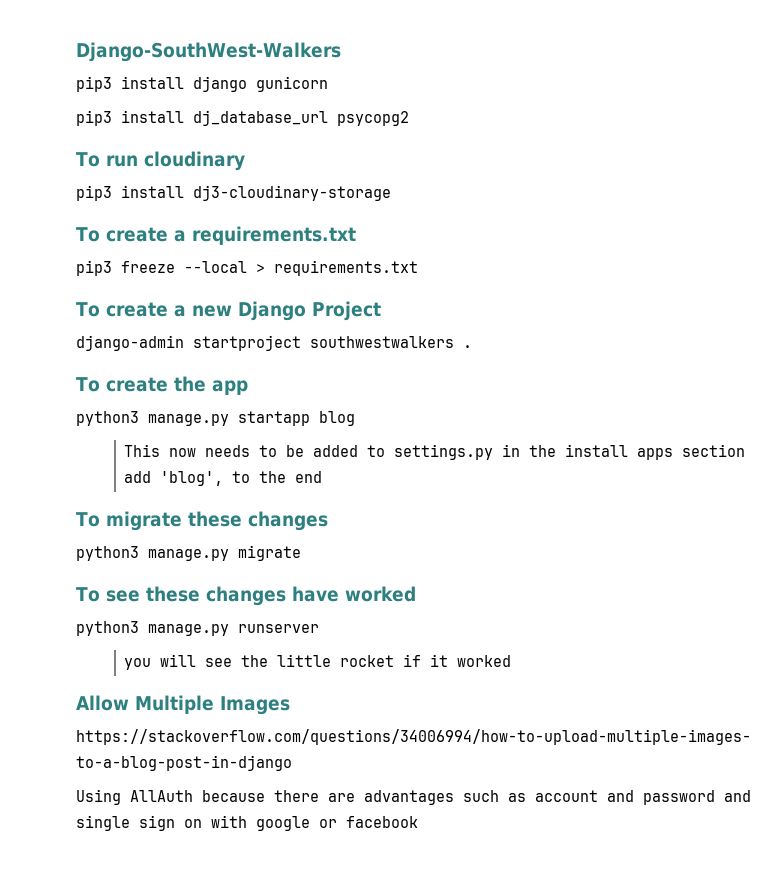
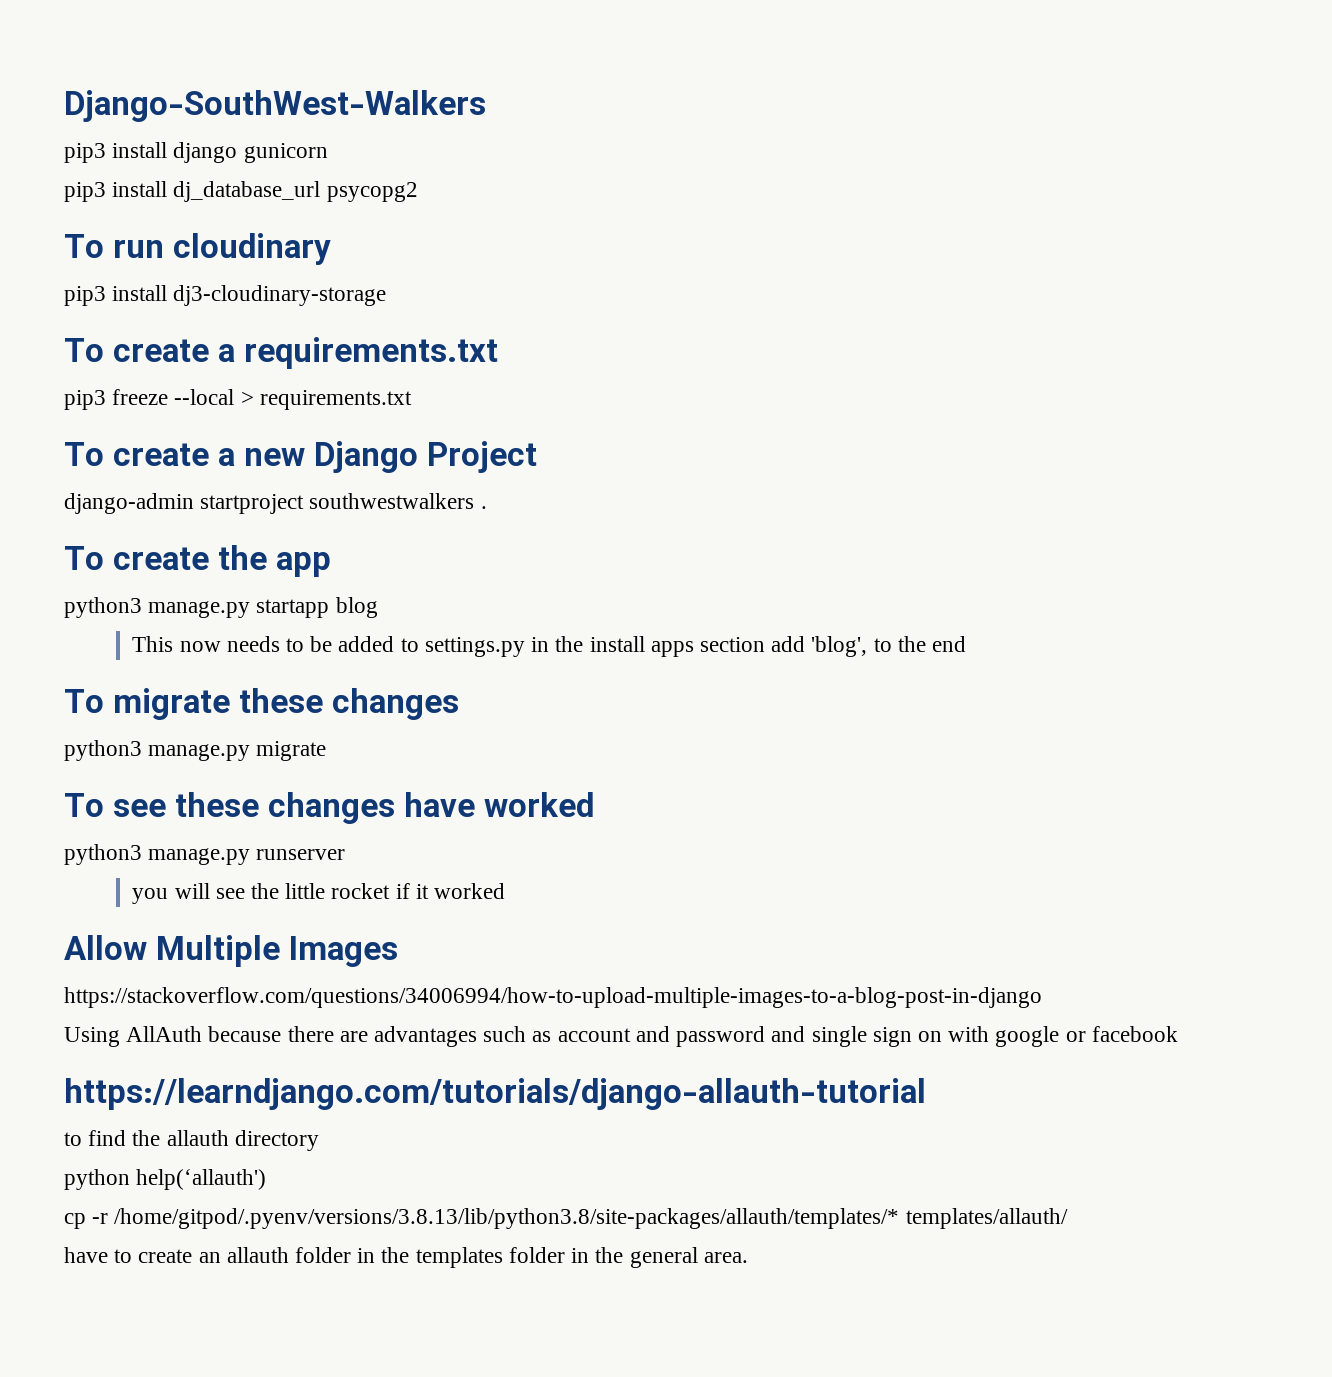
+ https://learndjango.com/tutorials/django-allauth-tutorial
+ to find the allauth directory
+ python help(‘allauth')
+ cp -r /home/gitpod/.pyenv/versions/3.8.13/lib/python3.8/site-packages/allauth/templates/* templates/allauth/
+ have to create an allauth folder in the templates folder in the general area.

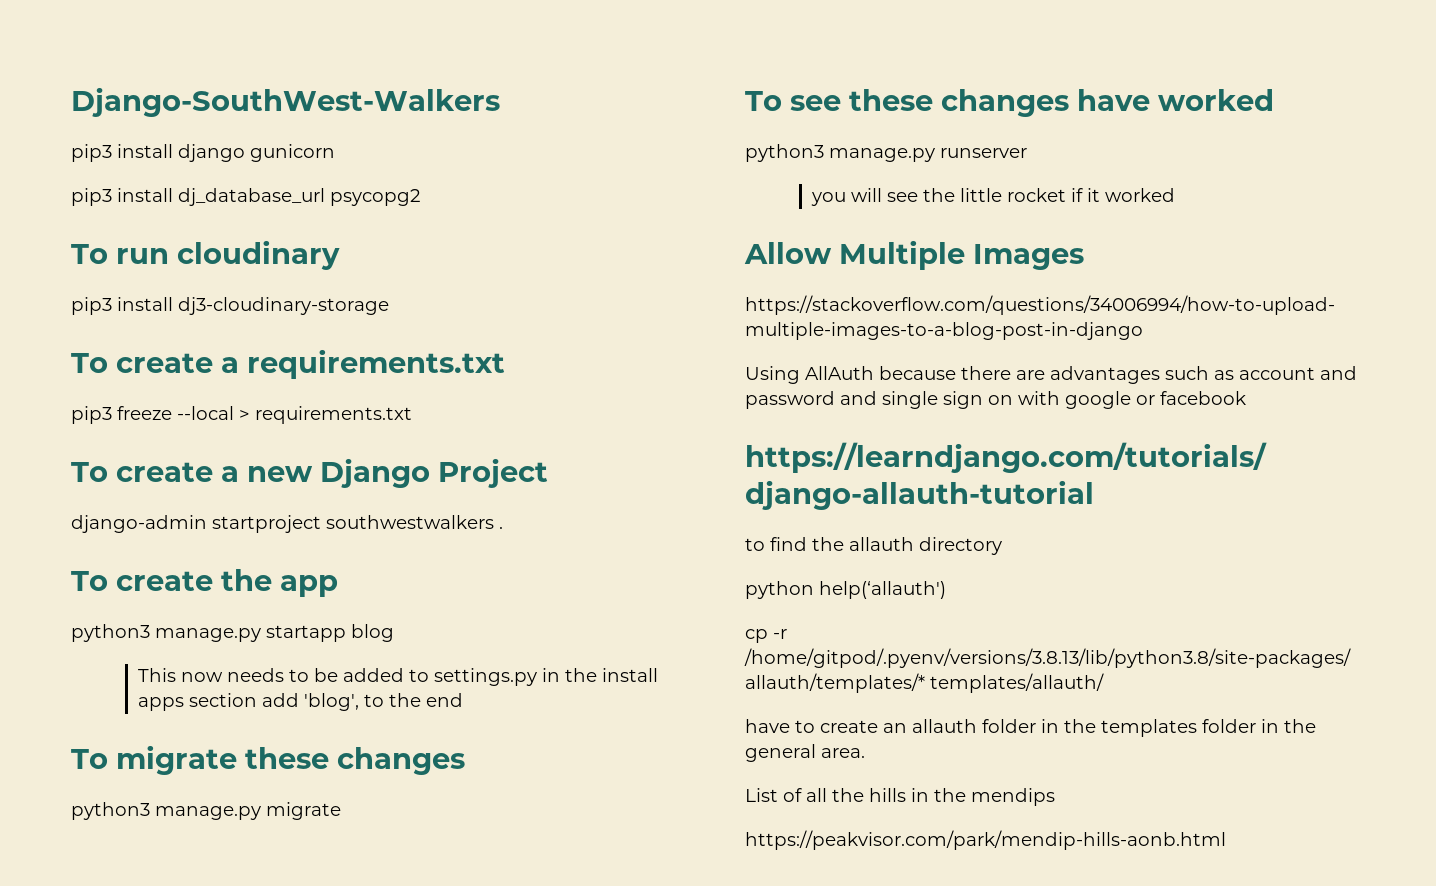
+ List of all the hills in the mendips
+ https://peakvisor.com/park/mendip-hills-aonb.html

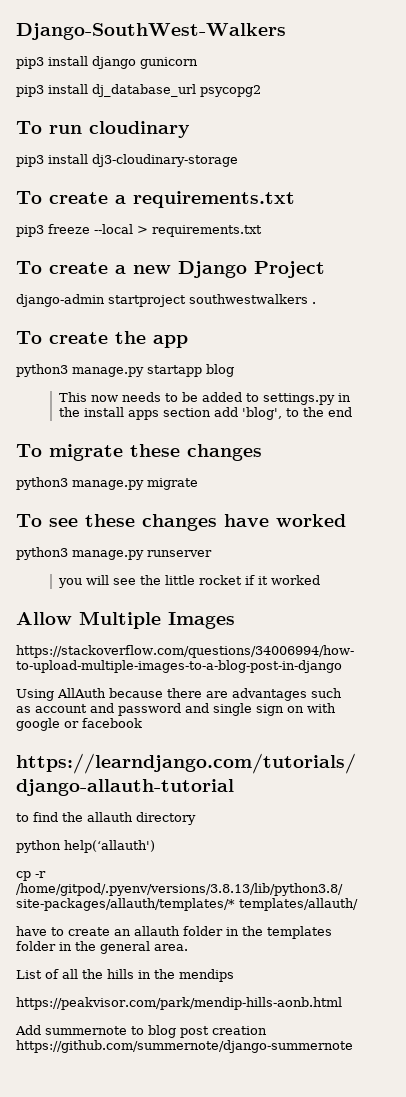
+ Add summernote to blog post creation https://github.com/summernote/django-summernote

